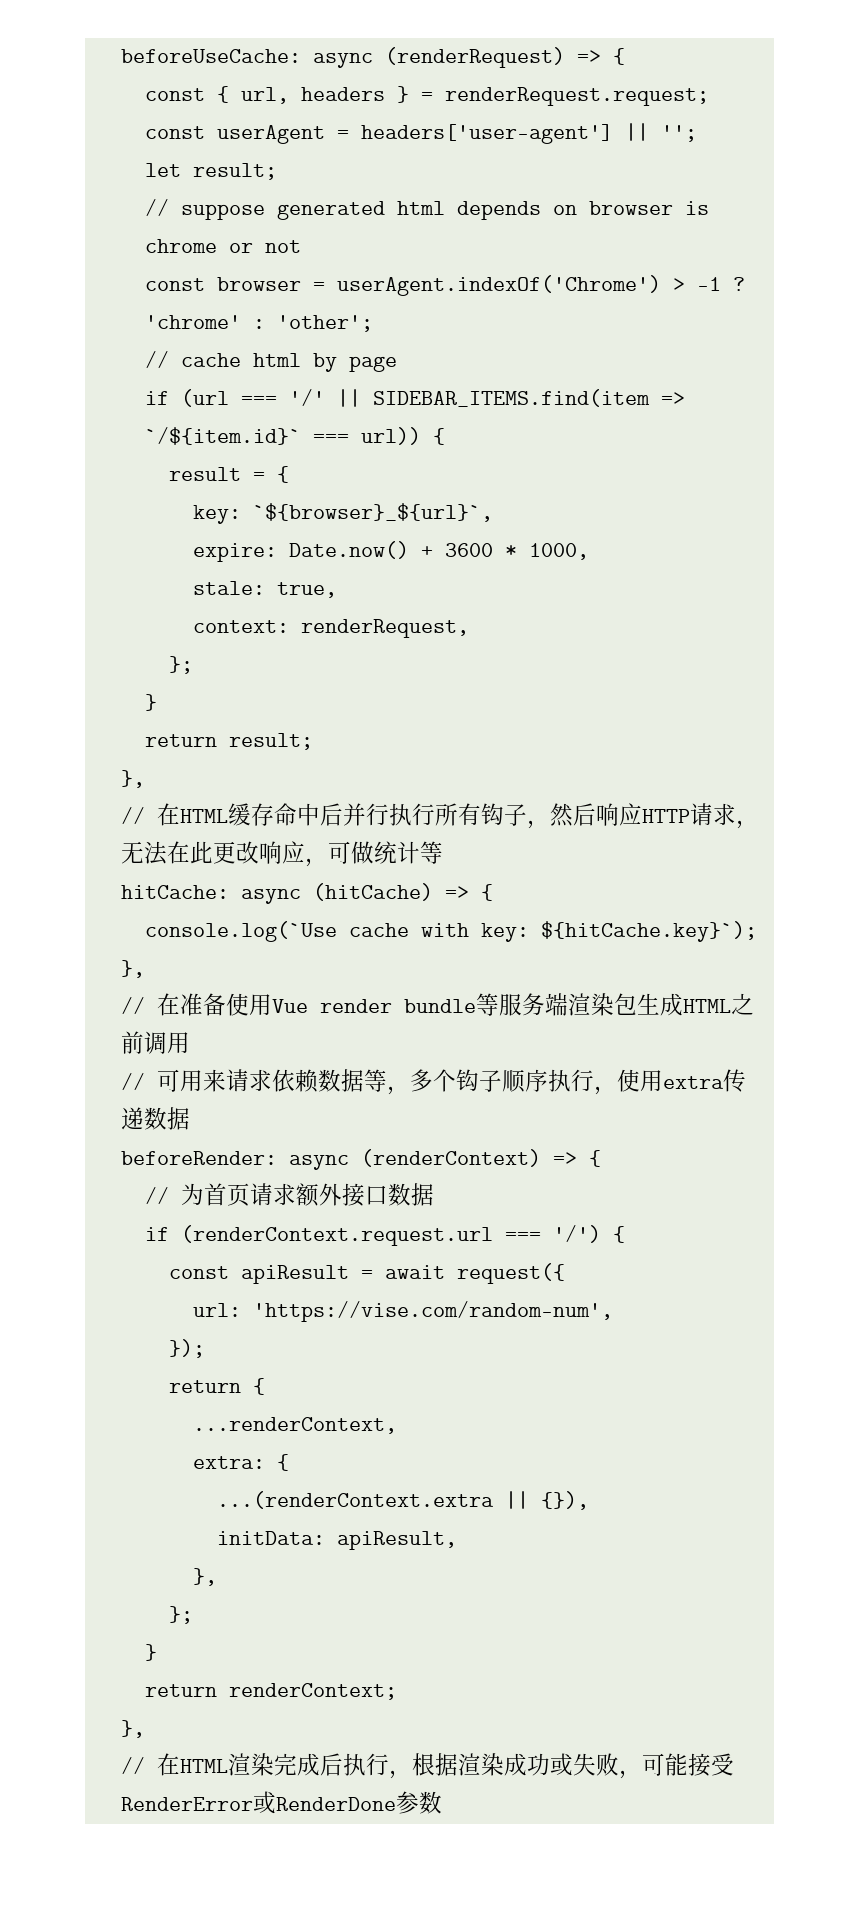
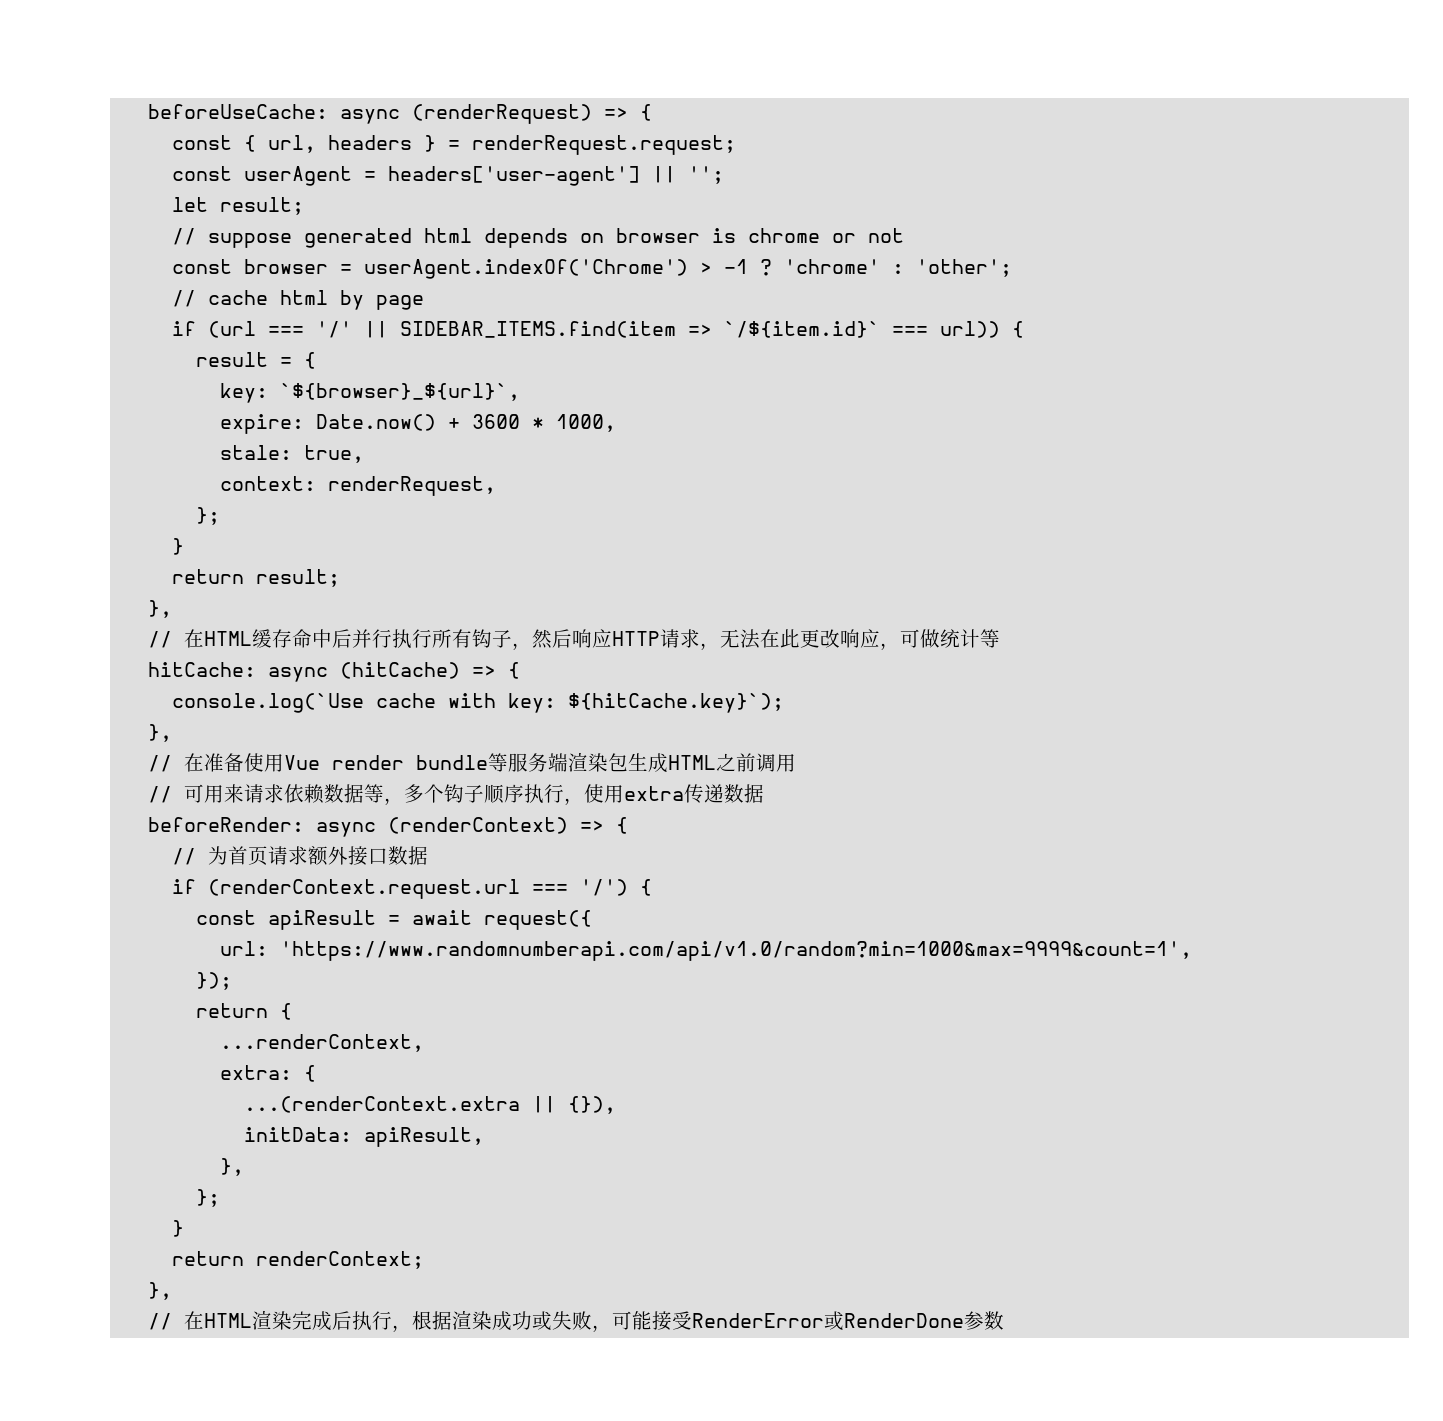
- url: 'https://vise.com/random-num',
+ url: 'https://www.randomnumberapi.com/api/v1.0/random?min=1000&max=9999&count=1',

